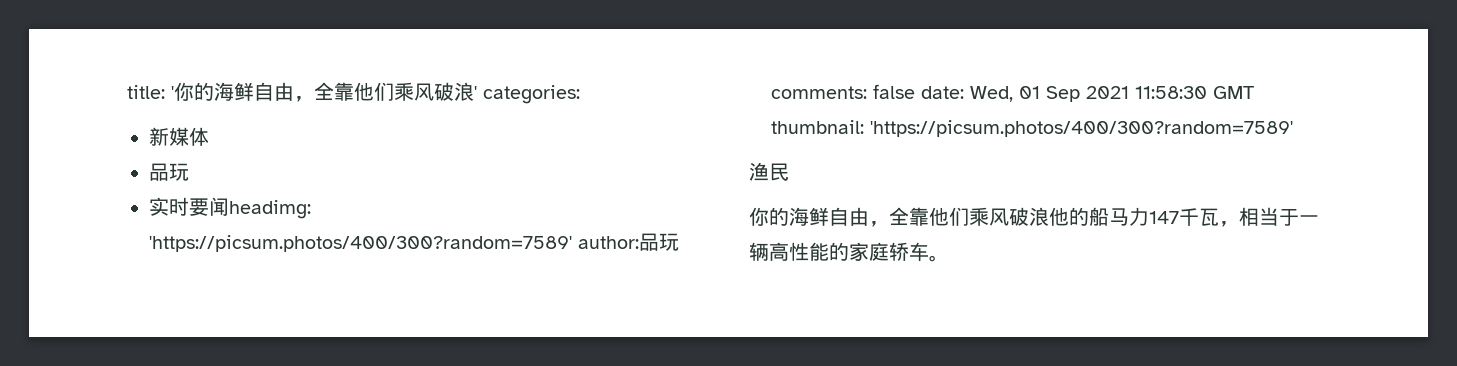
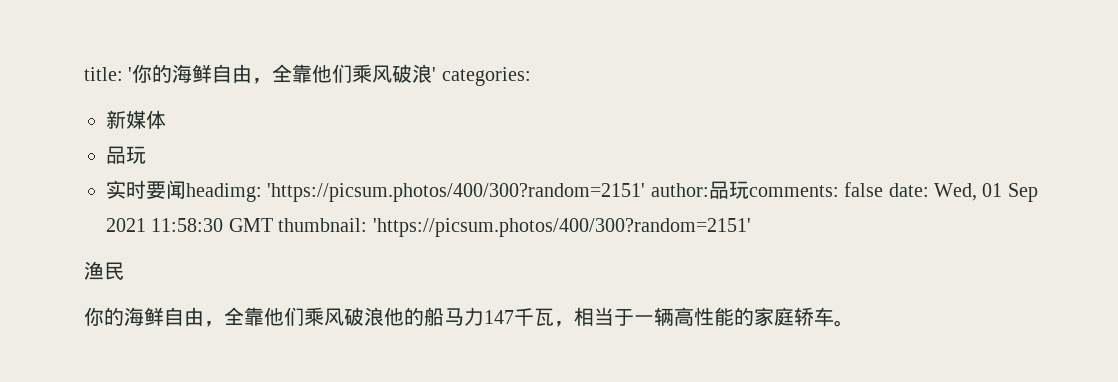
- 实时要闻headimg: 'https://picsum.photos/400/300?random=7589' author:品玩comments: false date: Wed, 01 Sep 2021 11:58:30 GMT thumbnail: 'https://picsum.photos/400/300?random=7589'
+ 实时要闻headimg: 'https://picsum.photos/400/300?random=2151' author:品玩comments: false date: Wed, 01 Sep 2021 11:58:30 GMT thumbnail: 'https://picsum.photos/400/300?random=2151'

